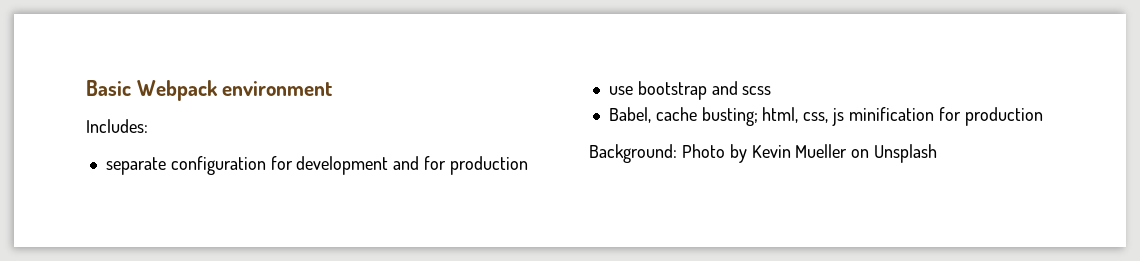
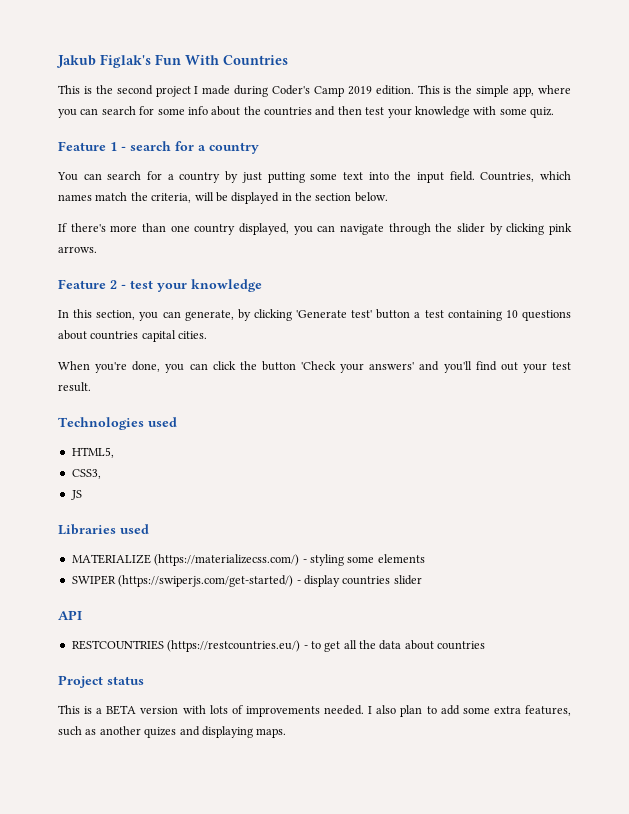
- Basic Webpack environment
- Includes:
- separate configuration for development and for production
- use bootstrap and scss
- Babel, cache busting; html, css, js minification for production
- Background: Photo by Kevin Mueller on Unsplash
+ Jakub Figlak's Fun With Countries
+ This is the second project I made during Coder's Camp 2019 edition. This is the simple app, where you can search for some info about the countries and then test your knowledge with some quiz.
+ Feature 1 - search for a country
+ You can search for a country by just putting some text into the input field. Countries, which names match the criteria, will be displayed in the section below.
+ If there's more than one country displayed, you can navigate through the slider by clicking pink arrows.
+ Feature 2 - test your knowledge
+ In this section, you can generate, by clicking 'Generate test' button a test containing 10 questions about countries capital cities.
+ When you're done, you can click the button 'Check your answers' and you'll find out your test result.
+ Technologies used
+ HTML5,
+ CSS3,
+ JS
+ Libraries used
+ MATERIALIZE (https://materializecss.com/) - styling some elements
+ SWIPER (https://swiperjs.com/get-started/) - display countries slider
+ API
+ RESTCOUNTRIES (https://restcountries.eu/) - to get all the data about countries
+ Project status
+ This is a BETA version with lots of improvements needed. I also plan to add some extra features, such as another quizes and displaying maps.

